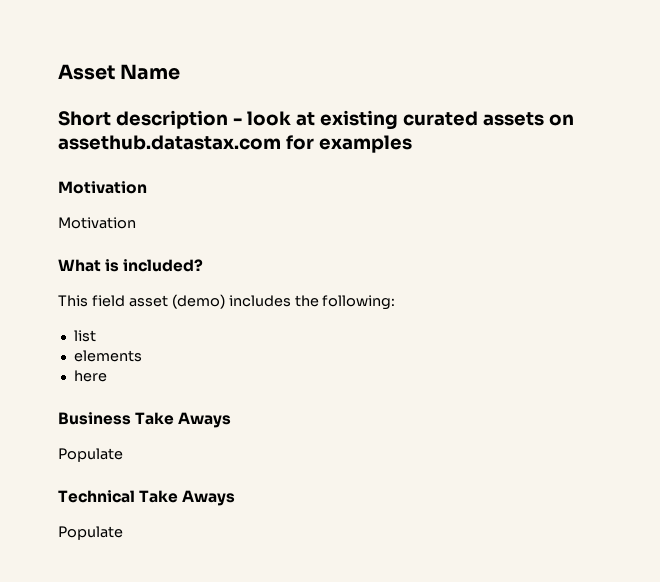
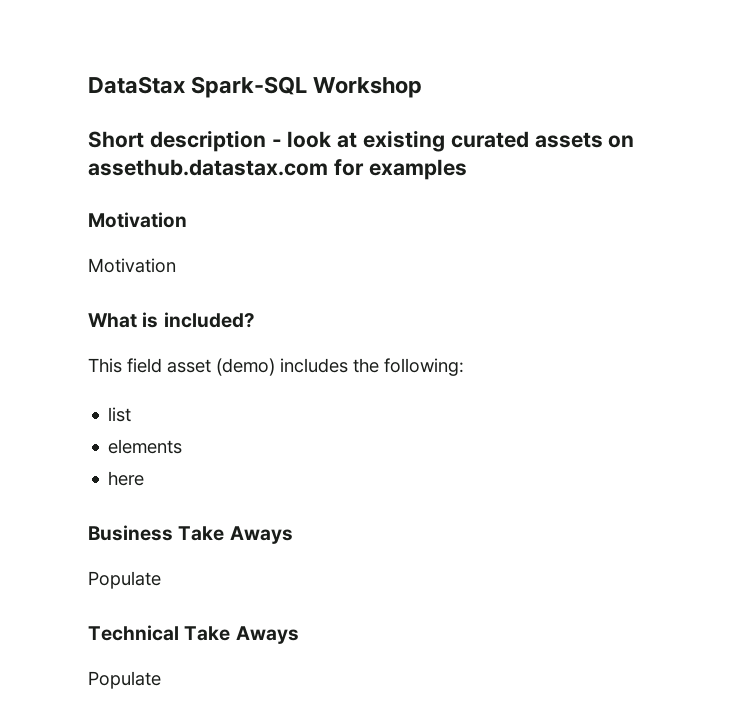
- Asset Name
+ DataStax Spark-SQL Workshop

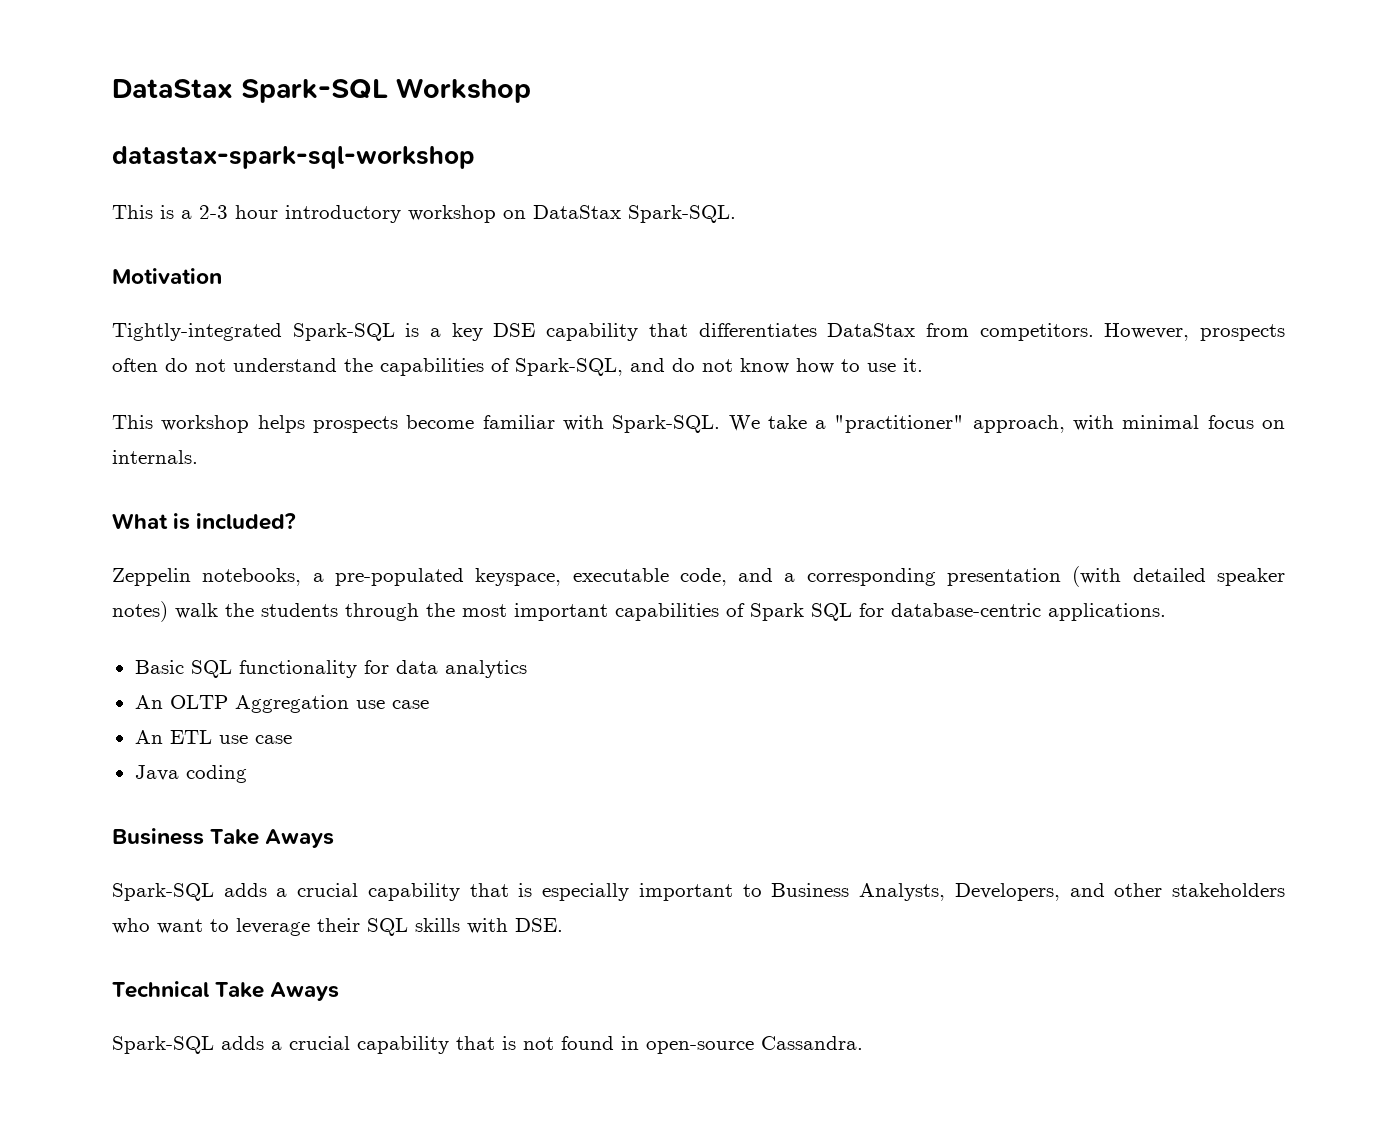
- Short description - look at existing curated assets on assethub.datastax.com for examples
+ datastax-spark-sql-workshop
+ This is a 2-3 hour introductory workshop on DataStax Spark-SQL.
  Motivation
- Motivation
+ Tightly-integrated Spark-SQL is a key DSE capability that differentiates DataStax from competitors. However, prospects often do not understand the capabilities of Spark-SQL, and do not know how to use it.
+ This workshop helps prospects become familiar with Spark-SQL. We take a "practitioner" approach, with minimal focus on internals.
  What is included?
- This field asset (demo) includes the following:
- list
- elements
- here
+ Zeppelin notebooks, a pre-populated keyspace, executable code, and a corresponding presentation (with detailed speaker notes) walk the students through the most important capabilities of Spark SQL for database-centric applications.
+ Basic SQL functionality for data analytics
+ An OLTP Aggregation use case
+ An ETL use case
+ Java coding
  Business Take Aways
- Populate
+ Spark-SQL adds a crucial capability that is especially important to Business Analysts, Developers, and other stakeholders who want to leverage their SQL skills with DSE.
  Technical Take Aways
- Populate
+ Spark-SQL adds a crucial capability that is not found in open-source Cassandra.

